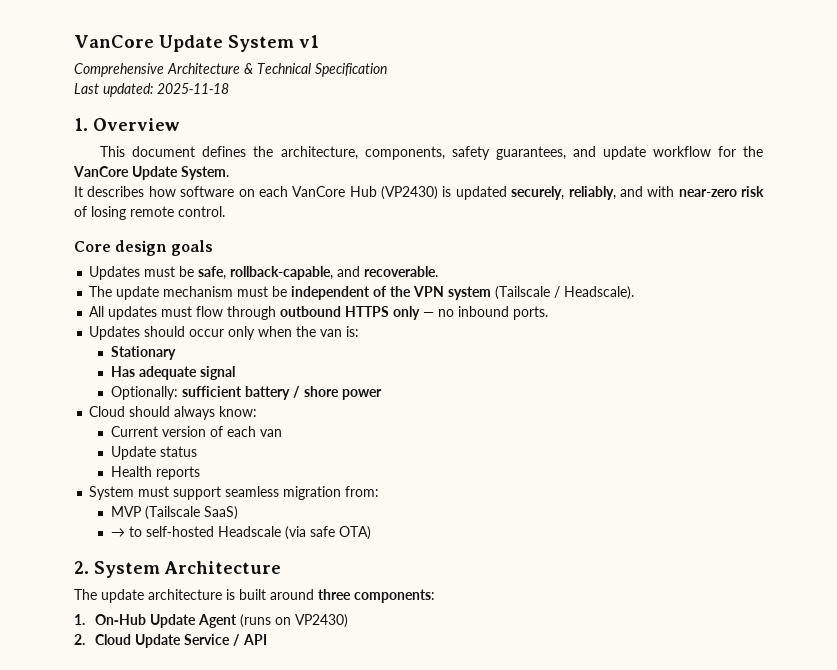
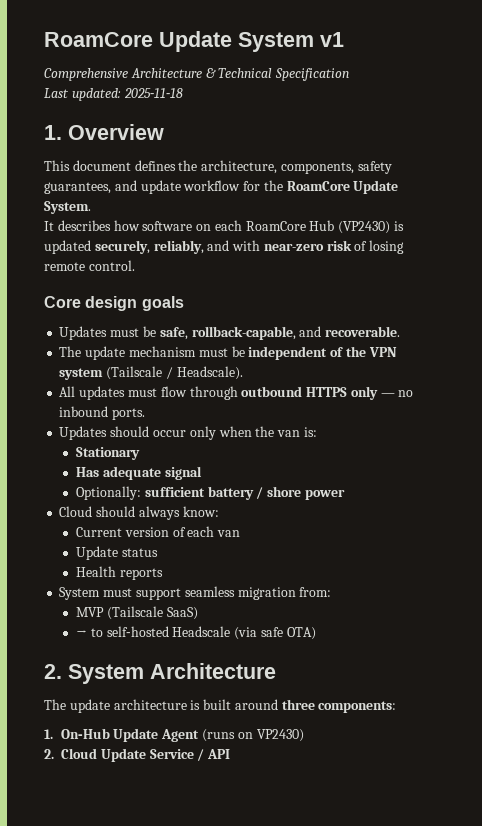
- VanCore Update System v1
+ RoamCore Update System v1
- This document defines the architecture, components, safety guarantees, and update workflow for the VanCore Update System.
+ This document defines the architecture, components, safety guarantees, and update workflow for the RoamCore Update System.
- It describes how software on each VanCore Hub (VP2430) is updated securely, reliably, and with near-zero risk of losing remote control.
+ It describes how software on each RoamCore Hub (VP2430) is updated securely, reliably, and with near-zero risk of losing remote control.

